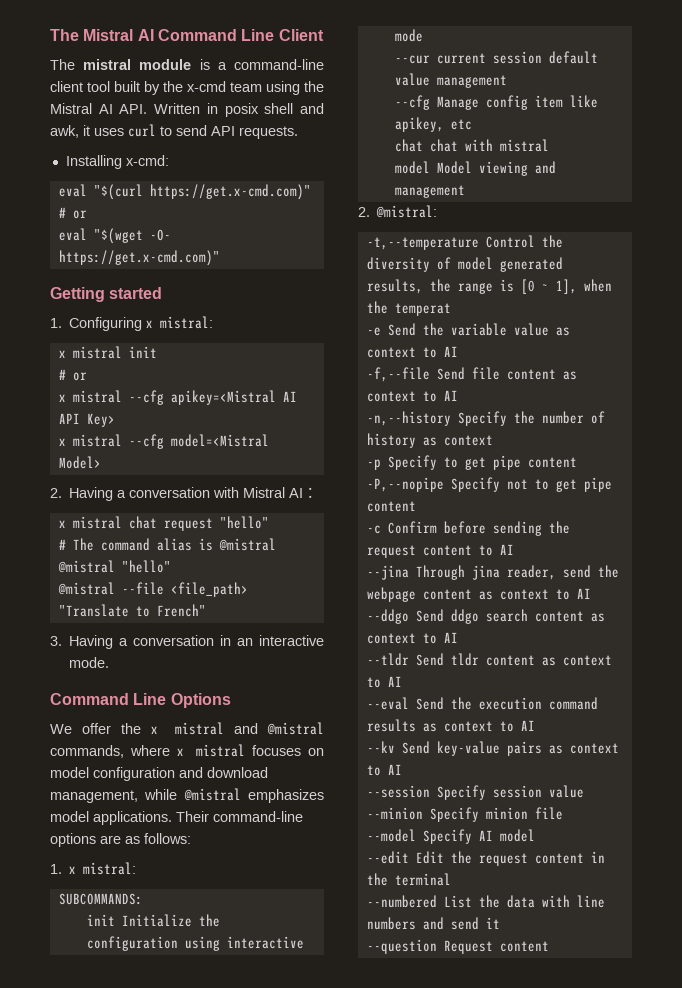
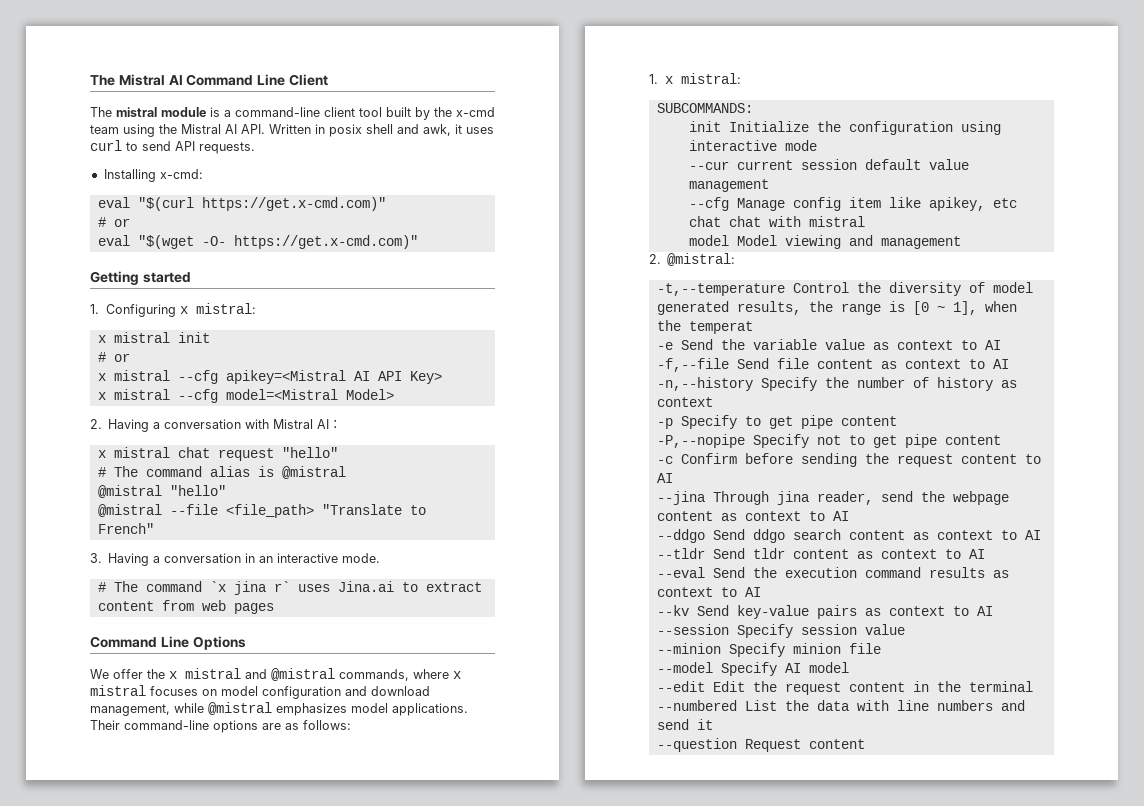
+ # The command `x jina r` uses Jina.ai to extract content from web pages

